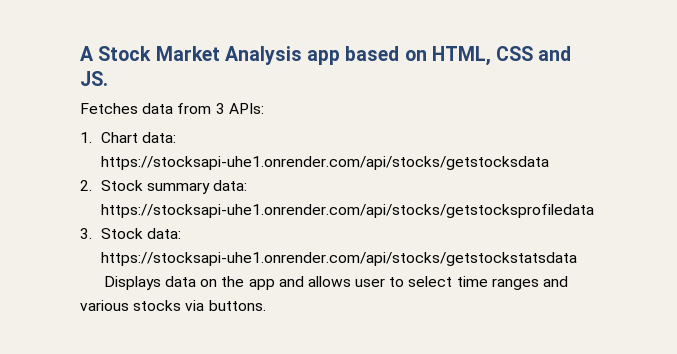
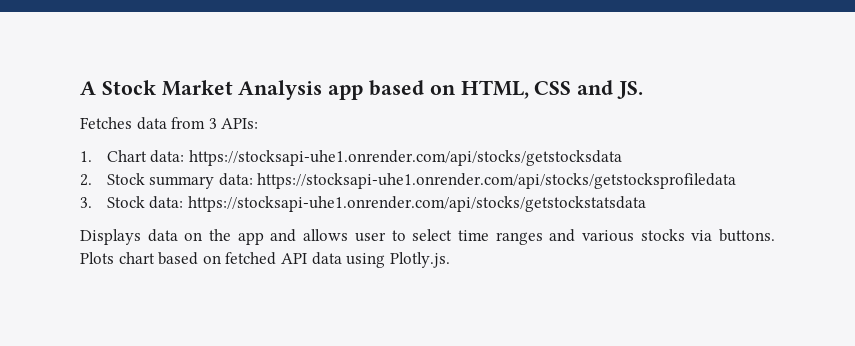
+ Plots chart based on fetched API data using Plotly.js.

